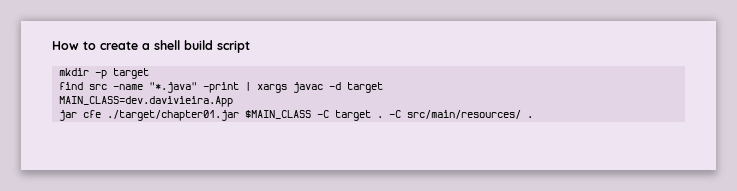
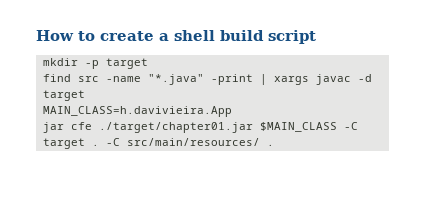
- MAIN_CLASS=dev.davivieira.App
+ MAIN_CLASS=h.davivieira.App

